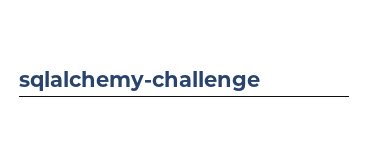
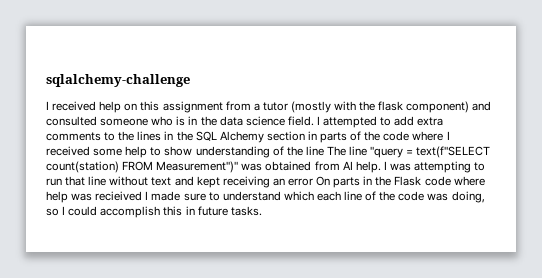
+ I received help on this assignment from a tutor (mostly with the flask component) and consulted someone who is in the data science field. I attempted to add extra comments to the lines in the SQL Alchemy section in parts of the code where I received some help to show understanding of the line The line "query = text(f"SELECT count(station) FROM Measurement")" was obtained from AI help. I was attempting to run that line without text and kept receiving an error On parts in the Flask code where help was recieived I made sure to understand which each line of the code was doing, so I could accomplish this in future tasks.

